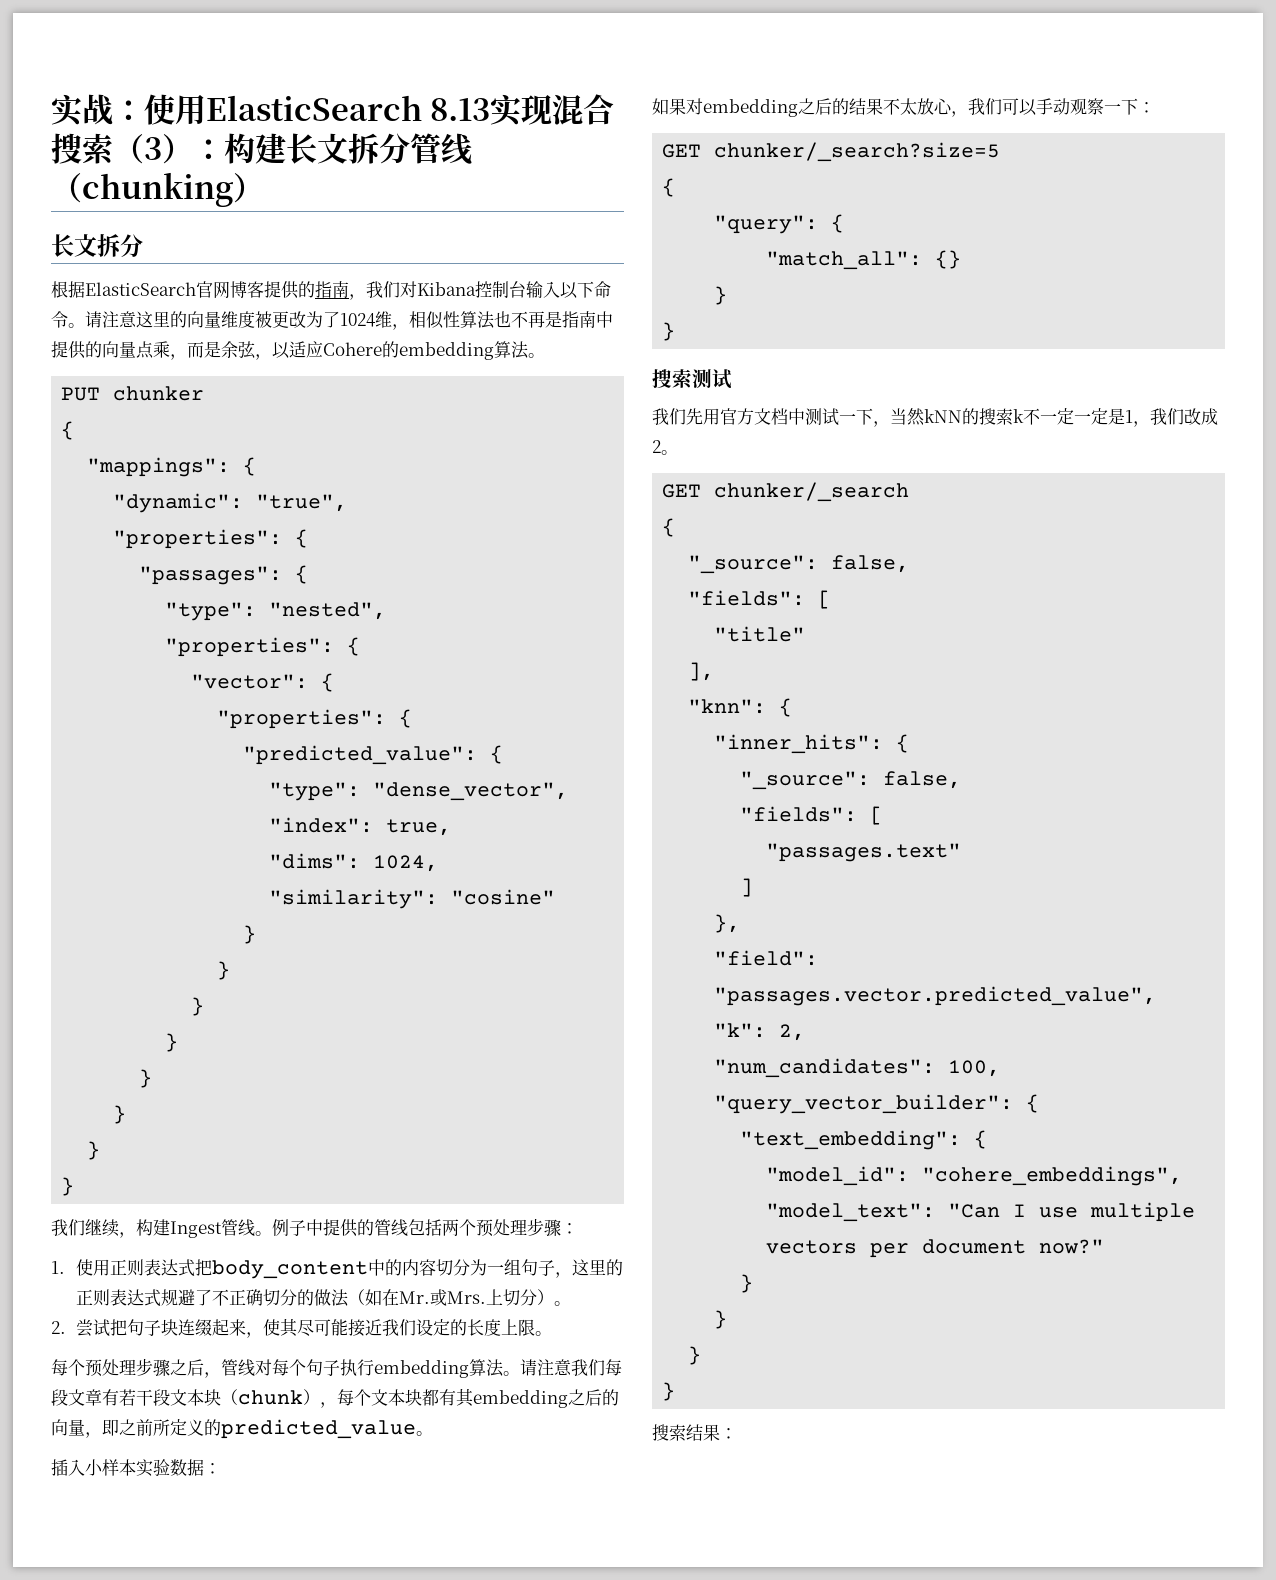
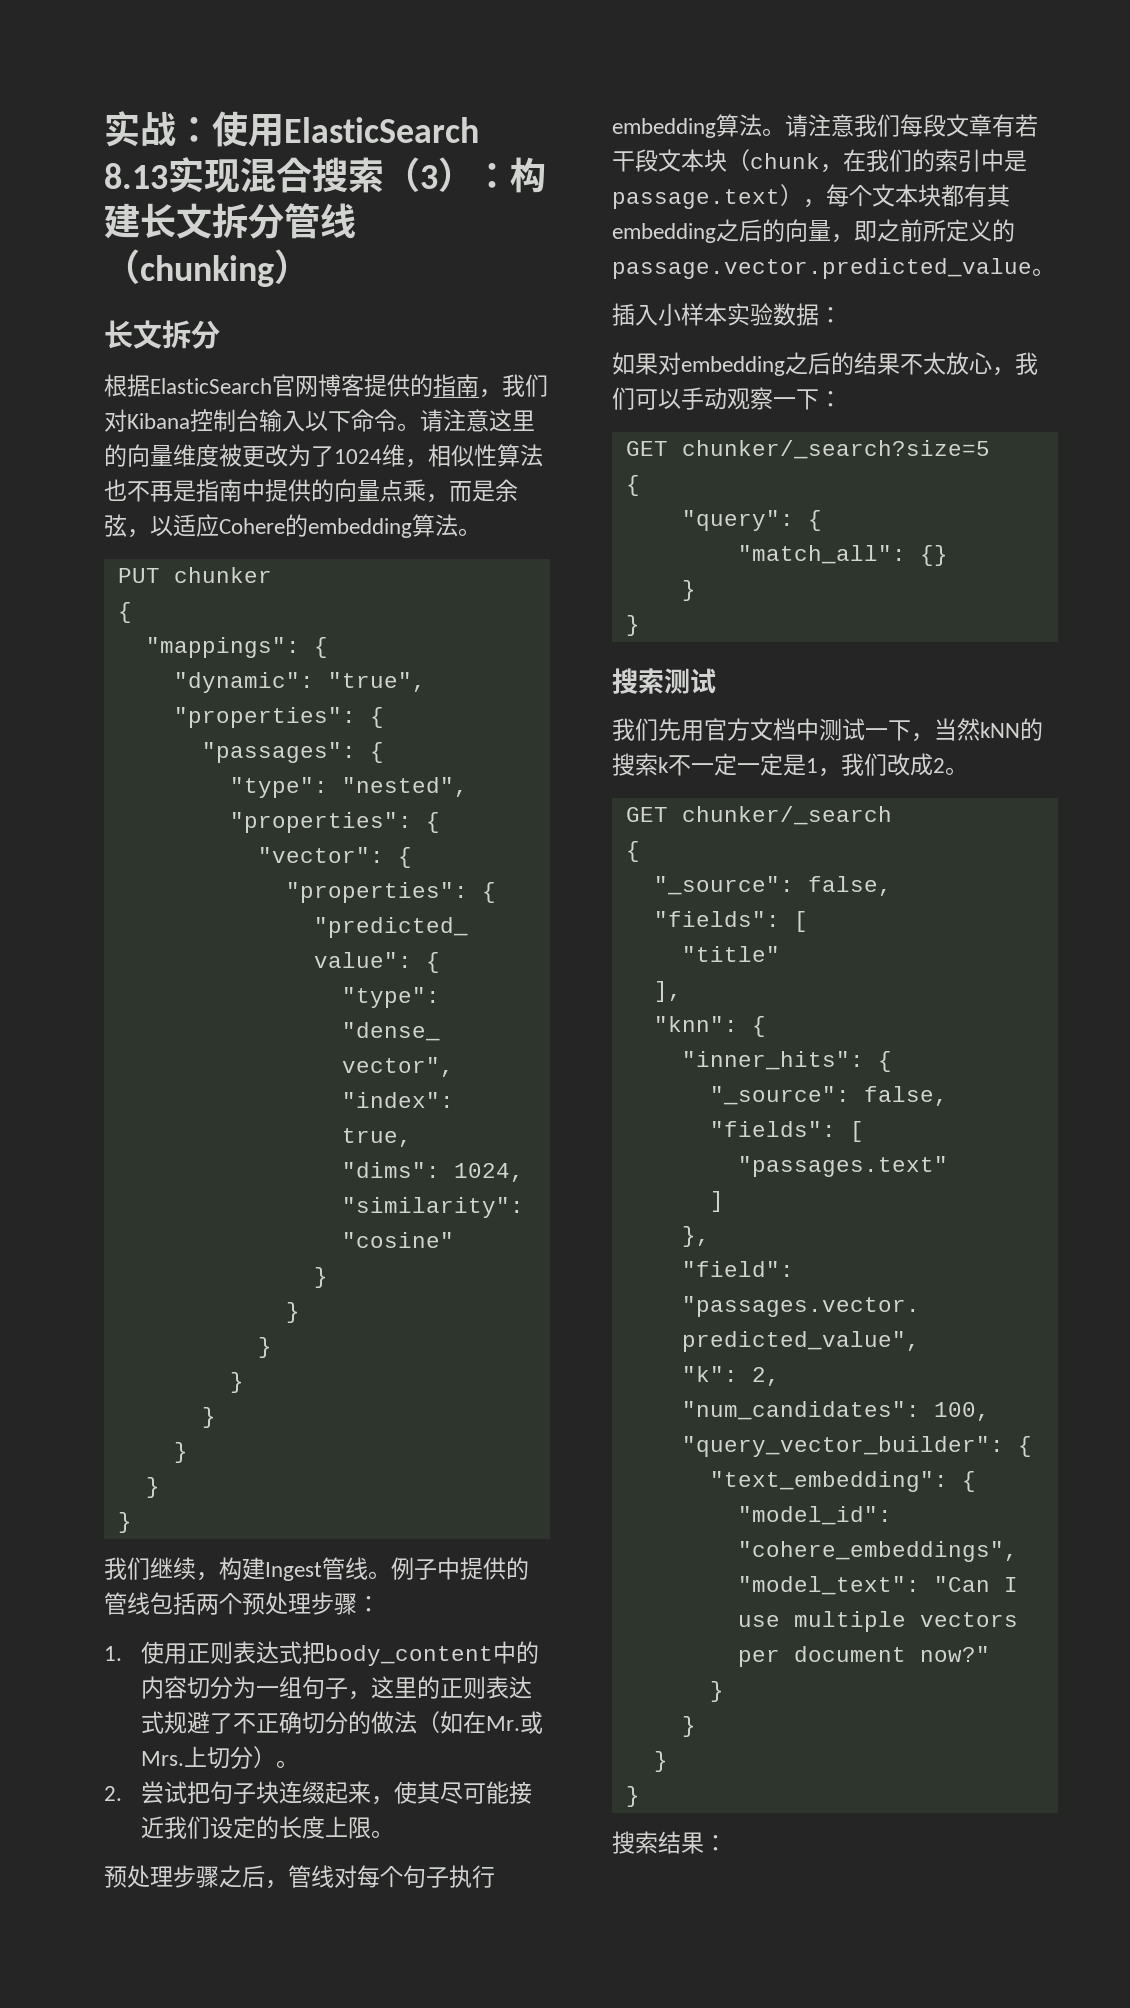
- 每个预处理步骤之后，管线对每个句子执行embedding算法。
+ 预处理步骤之后，管线对每个句子执行embedding算法。
- 请注意我们每段文章有若干段文本块（chunk），每个文本块都有其embedding之后的向量，即之前所定义的predicted_value。
+ 请注意我们每段文章有若干段文本块（chunk，在我们的索引中是passage.text），每个文本块都有其embedding之后的向量，即之前所定义的passage.vector.predicted_value。

